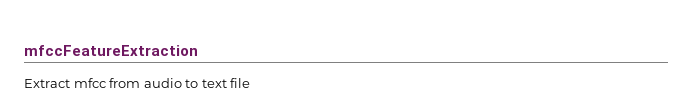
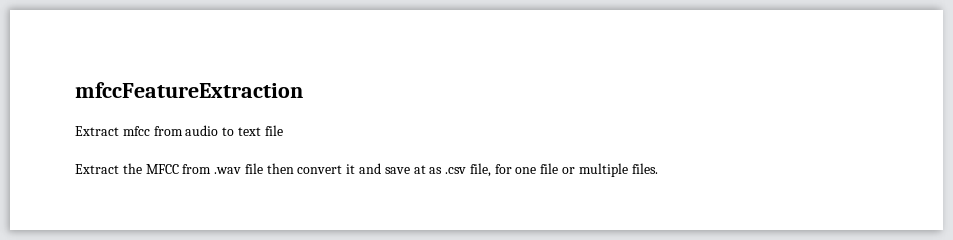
+ Extract the MFCC from .wav file then convert it and save at as .csv file, for one file or multiple files.

